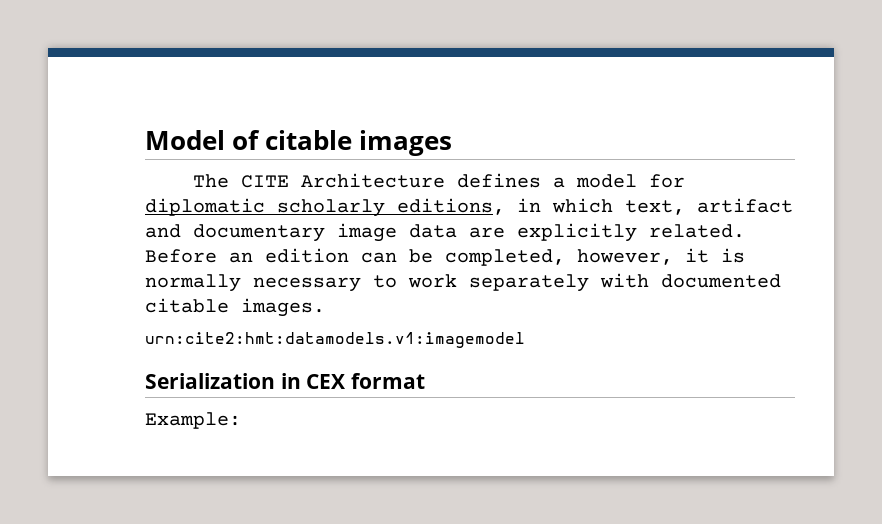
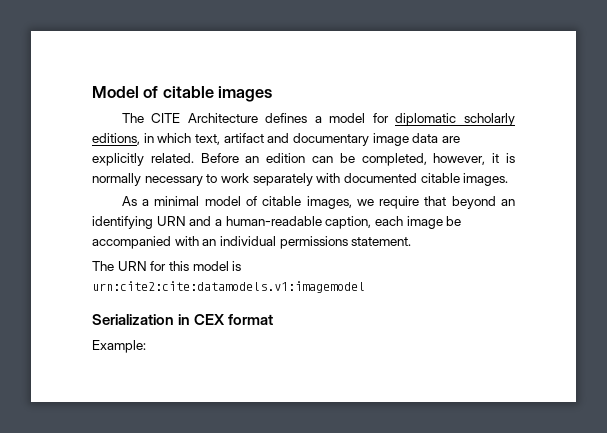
- urn:cite2:hmt:datamodels.v1:imagemodel
+ As a minimal model of citable images, we require that beyond an identifying URN and a human-readable caption, each image be accompanied with an individual permissions statement.
+ The URN for this model is urn:cite2:cite:datamodels.v1:imagemodel

